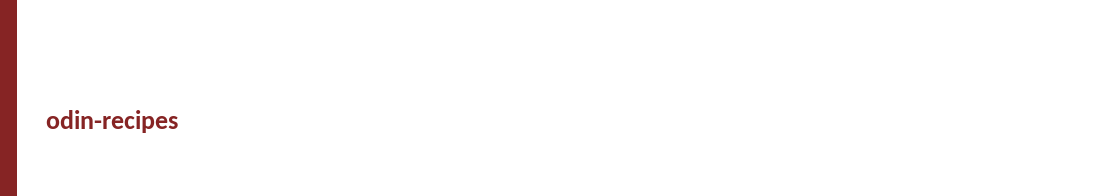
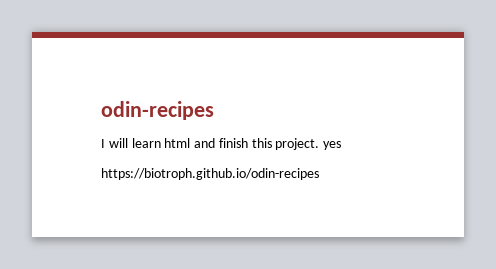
+ I will learn html and finish this project. yes
+ https://biotroph.github.io/odin-recipes

